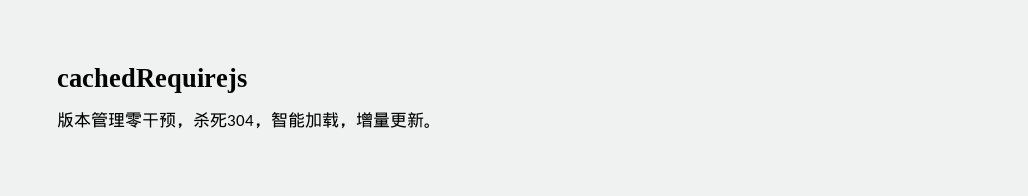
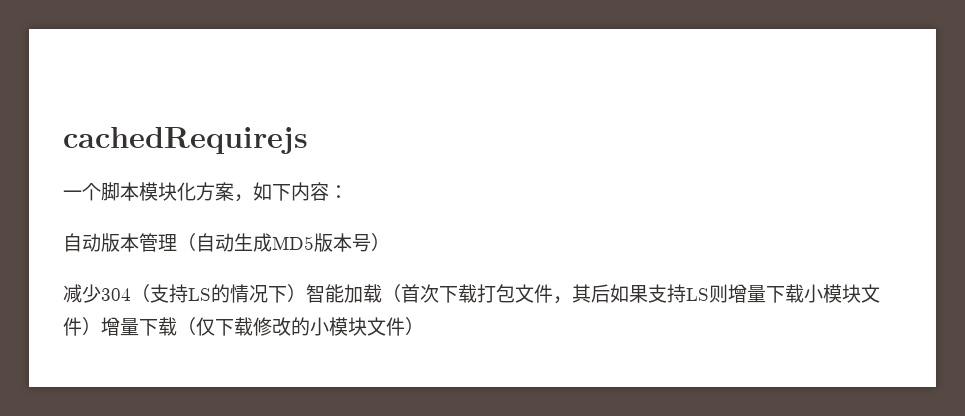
- 版本管理零干预，杀死304，智能加载，增量更新。
+ 一个脚本模块化方案，如下内容：
+ 自动版本管理（自动生成MD5版本号）
+ 减少304（支持LS的情况下）智能加载（首次下载打包文件，其后如果支持LS则增量下载小模块文件）增量下载（仅下载修改的小模块文件）

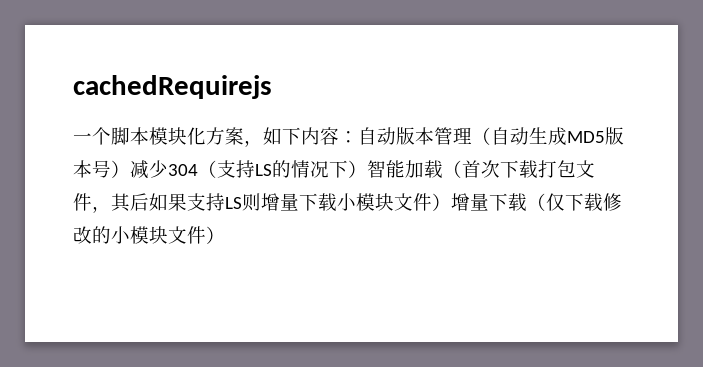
- 一个脚本模块化方案，如下内容：
- 自动版本管理（自动生成MD5版本号）
- 减少304（支持LS的情况下）智能加载（首次下载打包文件，其后如果支持LS则增量下载小模块文件）增量下载（仅下载修改的小模块文件）
+ 一个脚本模块化方案，如下内容：自动版本管理（自动生成MD5版本号）减少304（支持LS的情况下）智能加载（首次下载打包文件，其后如果支持LS则增量下载小模块文件）增量下载（仅下载修改的小模块文件）

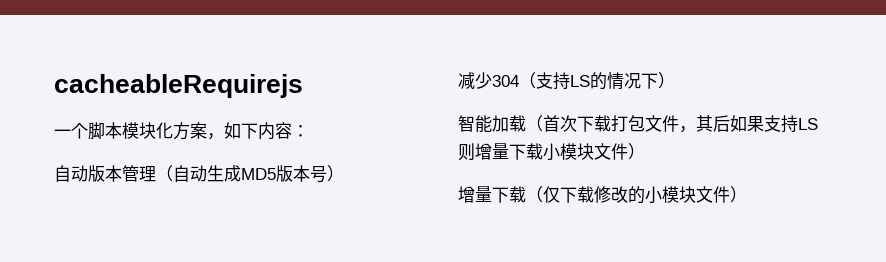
- cachedRequirejs
+ cacheableRequirejs
- 一个脚本模块化方案，如下内容：自动版本管理（自动生成MD5版本号）减少304（支持LS的情况下）智能加载（首次下载打包文件，其后如果支持LS则增量下载小模块文件）增量下载（仅下载修改的小模块文件）
+ 一个脚本模块化方案，如下内容：
+ 自动版本管理（自动生成MD5版本号）
+ 减少304（支持LS的情况下）
+ 智能加载（首次下载打包文件，其后如果支持LS则增量下载小模块文件）
+ 增量下载（仅下载修改的小模块文件）

